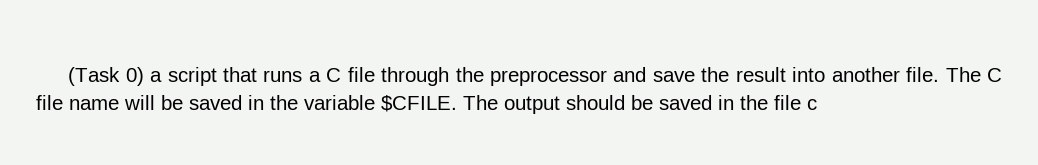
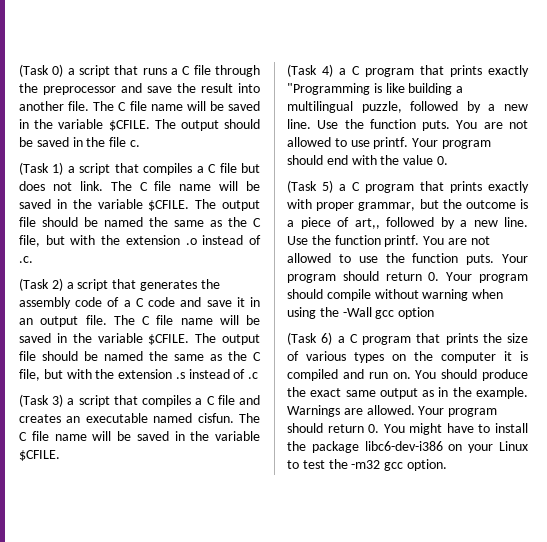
- The output should be saved in the file c
+ The output should be saved in the file c.
+ (Task 1) a script that compiles a C file but does not link. The C file name will be saved in the variable $CFILE. The output file should be named the same as the C file, but with the extension .o instead of .c.
+ (Task 2) a script that generates the assembly code of a C code and save it in an output file. The C file name will be saved in the variable $CFILE. The output file should be named the same as the C file, but with the extension .s instead of .c
+ (Task 3) a script that compiles a C file and creates an executable named cisfun. The C file name will be saved in the variable $CFILE.
+ (Task 4) a C program that prints exactly "Programming is like building a multilingual puzzle, followed by a new line. Use the function puts. You are not allowed to use printf. Your program should end with the value 0.
+ (Task 5) a C program that prints exactly with proper grammar, but the outcome is a piece of art,, followed by a new line. Use the function printf. You are not allowed to use the function puts. Your program should return 0. Your program should compile without warning when using the -Wall gcc option
+ (Task 6) a C program that prints the size of various types on the computer it is compiled and run on. You should produce the exact same output as in the example. Warnings are allowed. Your program should return 0. You might have to install the package libc6-dev-i386 on your Linux to test the -m32 gcc option.

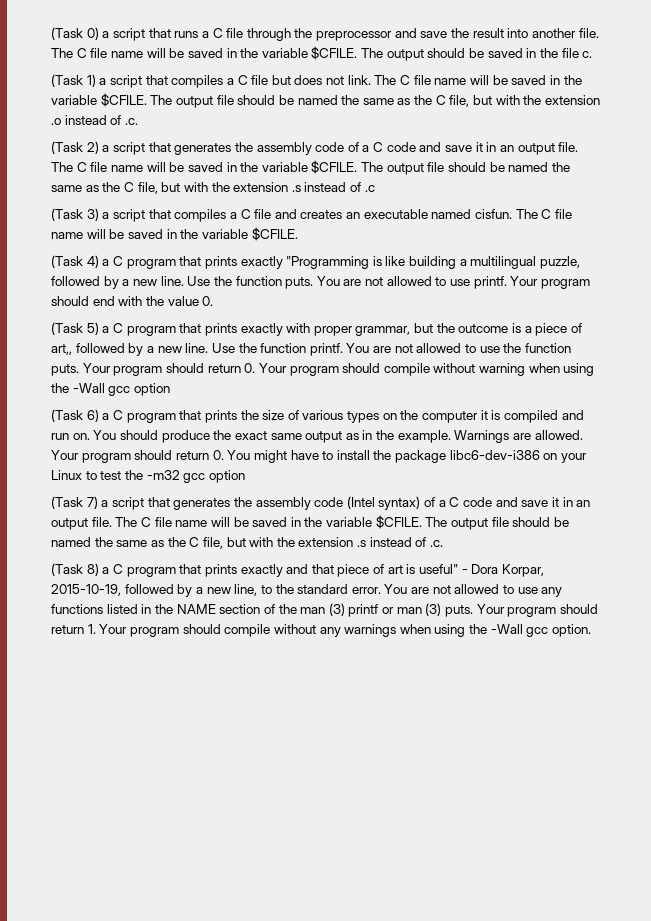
- Your program should return 0. You might have to install the package libc6-dev-i386 on your Linux to test the -m32 gcc option.
+ Your program should return 0. You might have to install the package libc6-dev-i386 on your Linux to test the -m32 gcc option
+ (Task 7) a script that generates the assembly code (Intel syntax) of a C code and save it in an output file. The C file name will be saved in the variable $CFILE. The output file should be named the same as the C file, but with the extension .s instead of .c.
+ (Task 8) a C program that prints exactly and that piece of art is useful" - Dora Korpar, 2015-10-19, followed by a new line, to the standard error. You are not allowed to use any functions listed in the NAME section of the man (3) printf or man (3) puts. Your program should return 1. Your program should compile without any warnings when using the -Wall gcc option.

